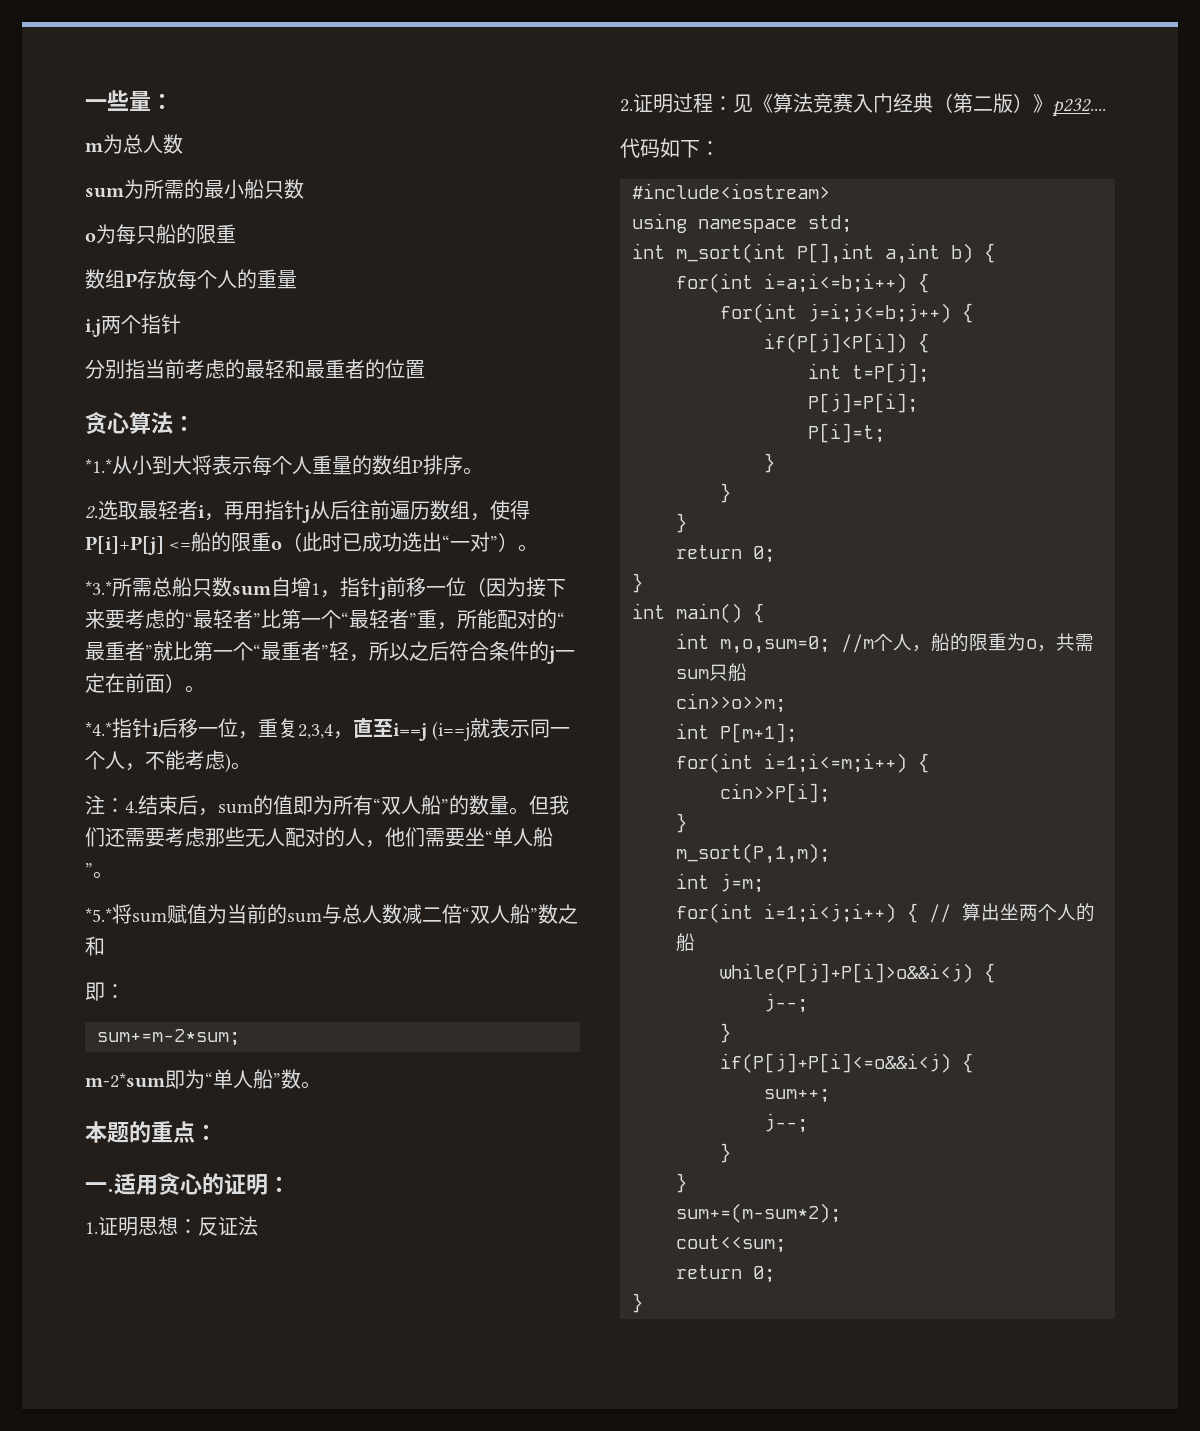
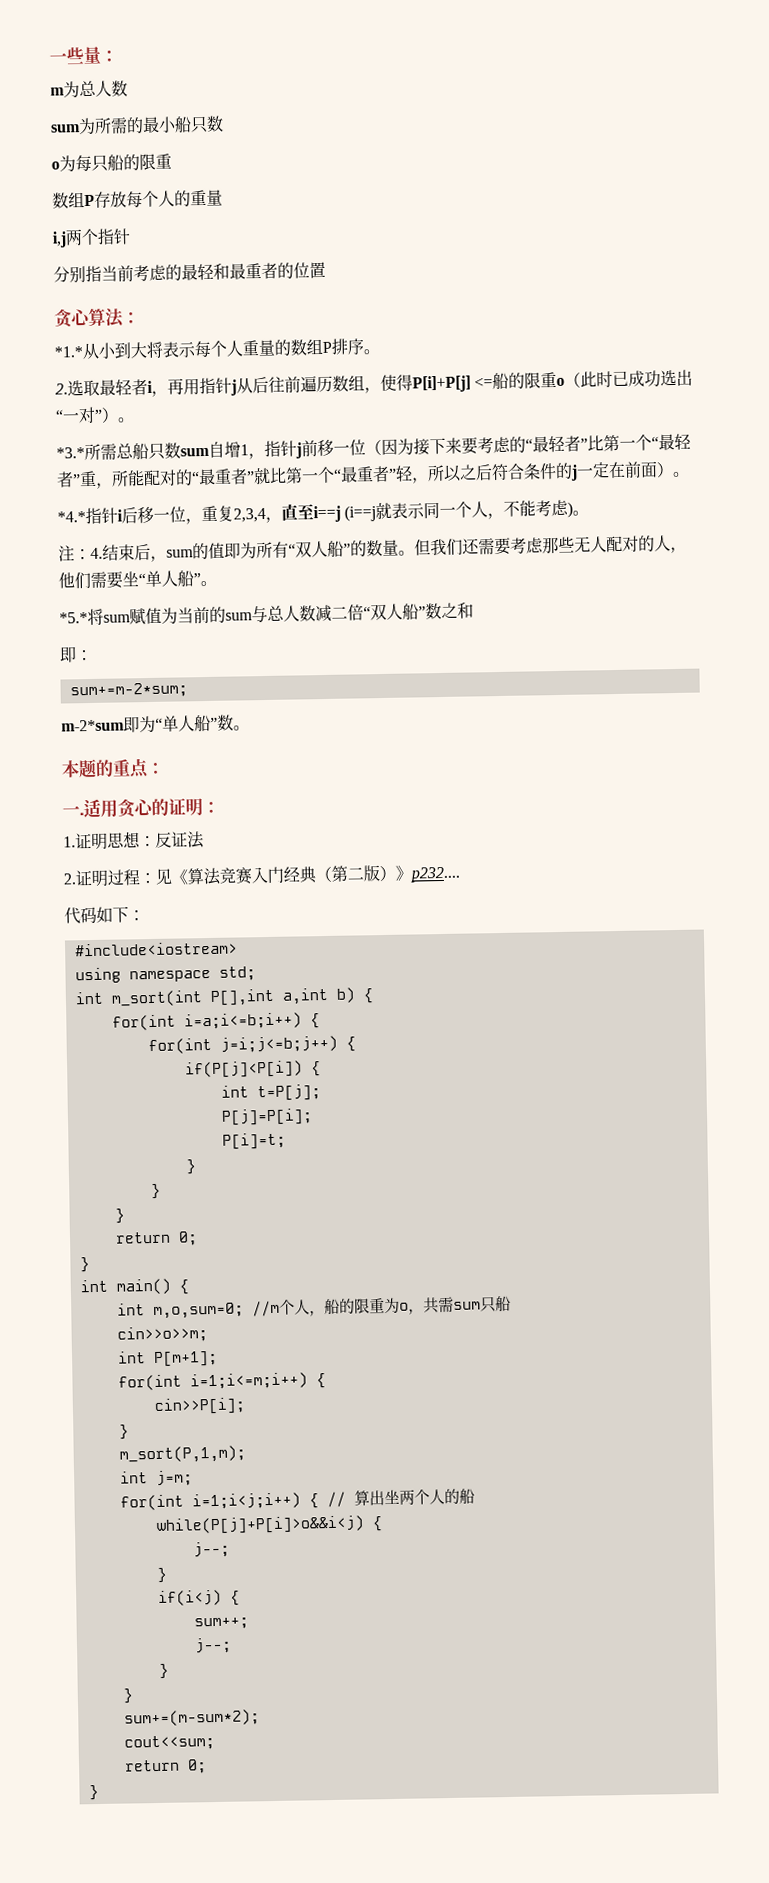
- if(P[j]+P[i]<=o&&i<j) {
+ if(i<j) {

